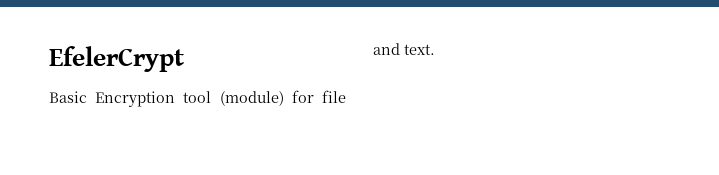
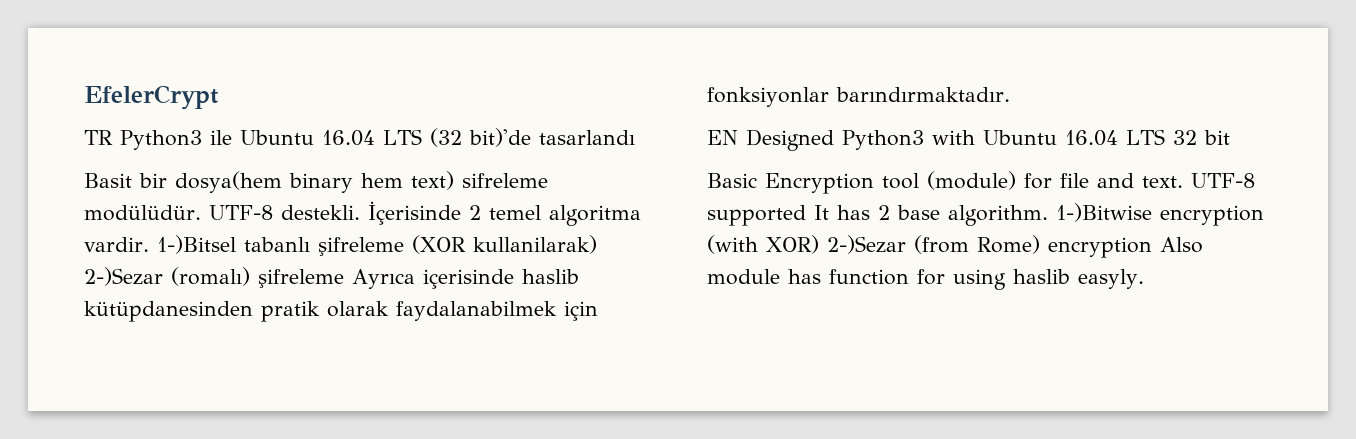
+ TR Python3 ile Ubuntu 16.04 LTS (32 bit)'de tasarlandı
+ Basit bir dosya(hem binary hem text) sifreleme modülüdür. UTF-8 destekli. İçerisinde 2 temel algoritma vardir. 1-)Bitsel tabanlı şifreleme (XOR kullanilarak) 2-)Sezar (romalı) şifreleme Ayrıca içerisinde haslib kütüpdanesinden pratik olarak faydalanabilmek için fonksiyonlar barındırmaktadır.
+ EN Designed Python3 with Ubuntu 16.04 LTS 32 bit
+ UTF-8 supported It has 2 base algorithm. 1-)Bitwise encryption (with XOR) 2-)Sezar (from Rome) encryption Also module has function for using haslib easyly.

